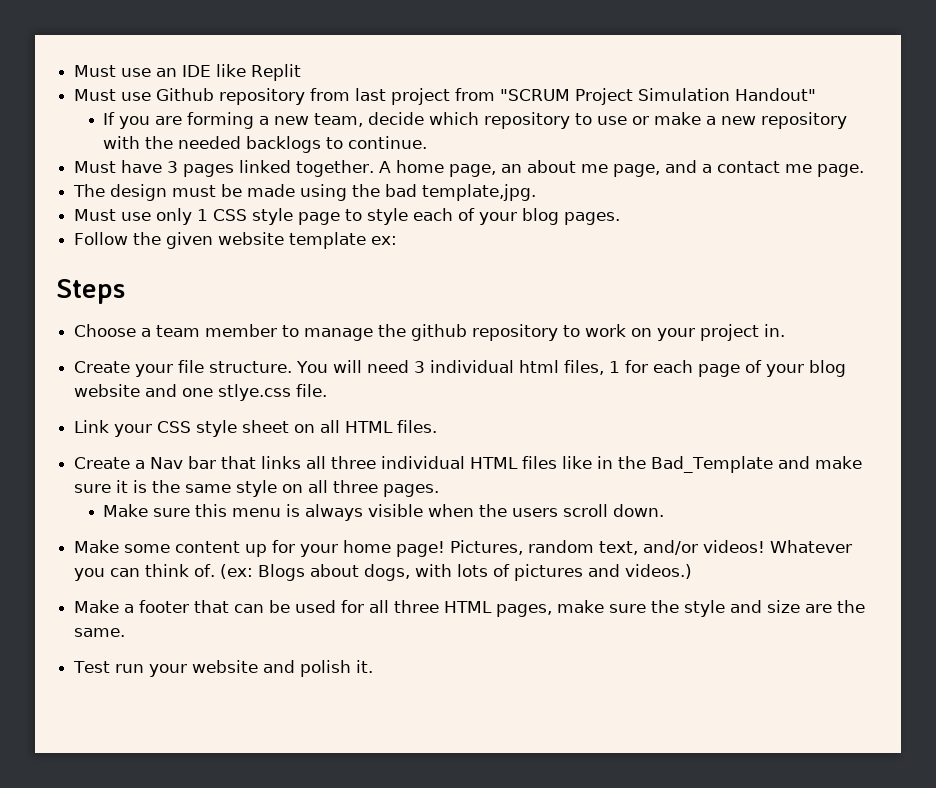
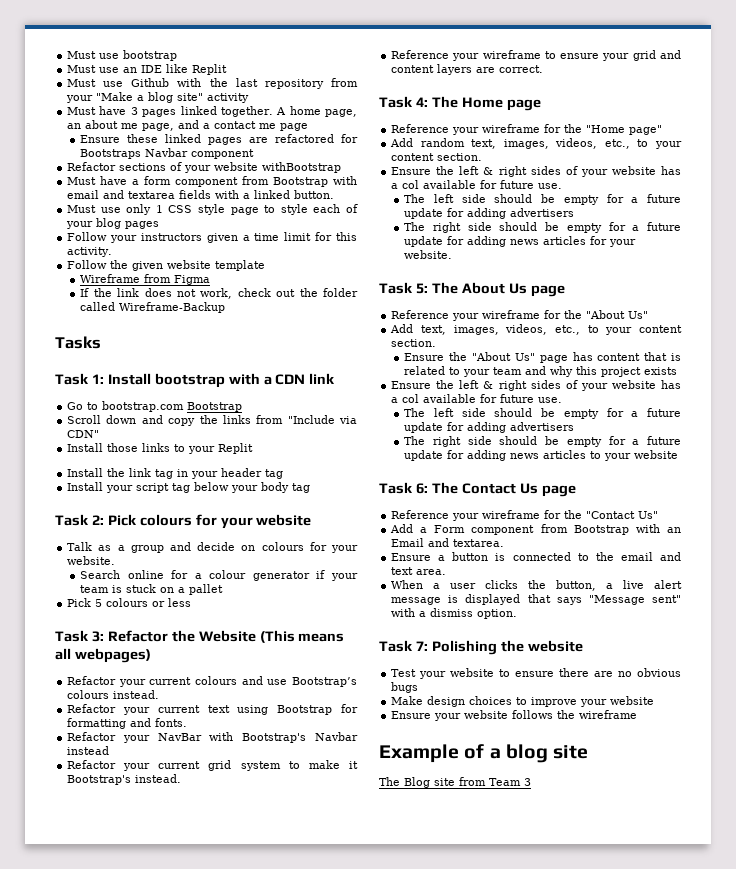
+ Must use bootstrap
- Must use Github repository from last project from "SCRUM Project Simulation Handout"
- If you are forming a new team, decide which repository to use or make a new repository with the needed backlogs to continue.
+ Must use Github with the last repository from your "Make a blog site" activity
- A home page, an about me page, and a contact me page.
- The design must be made using the bad template,jpg.
+ A home page, an about me page, and a contact me page
+ Ensure these linked pages are refactored for Bootstraps Navbar component
+ Refactor sections of your website withBootstrap
+ Must have a form component from Bootstrap with email and textarea fields with a linked button.
- Must use only 1 CSS style page to style each of your blog pages.
+ Must use only 1 CSS style page to style each of your blog pages
+ Follow your instructors given a time limit for this activity.
- Follow the given website template ex:
- Steps
- Choose a team member to manage the github repository to work on your project in.
- Create your file structure. You will need 3 individual html files, 1 for each page of your blog website and one stlye.css file.
- Link your CSS style sheet on all HTML files.
- Create a Nav bar that links all three individual HTML files like in the Bad_Template and make sure it is the same style on all three pages.
- Make sure this menu is always visible when the users scroll down.
- Make some content up for your home page! Pictures, random text, and/or videos! Whatever you can think of. (ex: Blogs about dogs, with lots of pictures and videos.)
- Make a footer that can be used for all three HTML pages, make sure the style and size are the same.
- Test run your website and polish it.
+ Follow the given website template
+ Wireframe from Figma
+ If the link does not work, check out the folder called Wireframe-Backup
+ Tasks
+ Task 1: Install bootstrap with a CDN link
+ Go to bootstrap.com Bootstrap
+ Scroll down and copy the links from "Include via CDN"
+ Install those links to your Replit
+ Install the link tag in your header tag
+ Install your script tag below your body tag
+ Task 2: Pick colours for your website
+ Talk as a group and decide on colours for your website.
+ Search online for a colour generator if your team is stuck on a pallet
+ Pick 5 colours or less
+ Task 3: Refactor the Website (This means all webpages)
+ Refactor your current colours and use Bootstrap’s colours instead.
+ Refactor your current text using Bootstrap for formatting and fonts.
+ Refactor your NavBar with Bootstrap's Navbar instead
+ Refactor your current grid system to make it Bootstrap's instead.
+ Reference your wireframe to ensure your grid and content layers are correct.
+ Task 4: The Home page
+ Reference your wireframe for the "Home page"
+ Add random text, images, videos, etc., to your content section.
+ Ensure the left & right sides of your website has a col available for future use.
+ The left side should be empty for a future update for adding advertisers
+ The right side should be empty for a future update for adding news articles for your website.
+ Task 5: The About Us page
+ Reference your wireframe for the "About Us"
+ Add text, images, videos, etc., to your content section.
+ Ensure the "About Us" page has content that is related to your team and why this project exists
+ Ensure the left & right sides of your website has a col available for future use.
+ The left side should be empty for a future update for adding advertisers
+ The right side should be empty for a future update for adding news articles to your website
+ Task 6: The Contact Us page
+ Reference your wireframe for the "Contact Us"
+ Add a Form component from Bootstrap with an Email and textarea.
+ Ensure a button is connected to the email and text area.
+ When a user clicks the button, a live alert message is displayed that says "Message sent" with a dismiss option.
+ Task 7: Polishing the website
+ Test your website to ensure there are no obvious bugs
+ Make design choices to improve your website
+ Ensure your website follows the wireframe
+ Example of a blog site
+ The Blog site from Team 3

